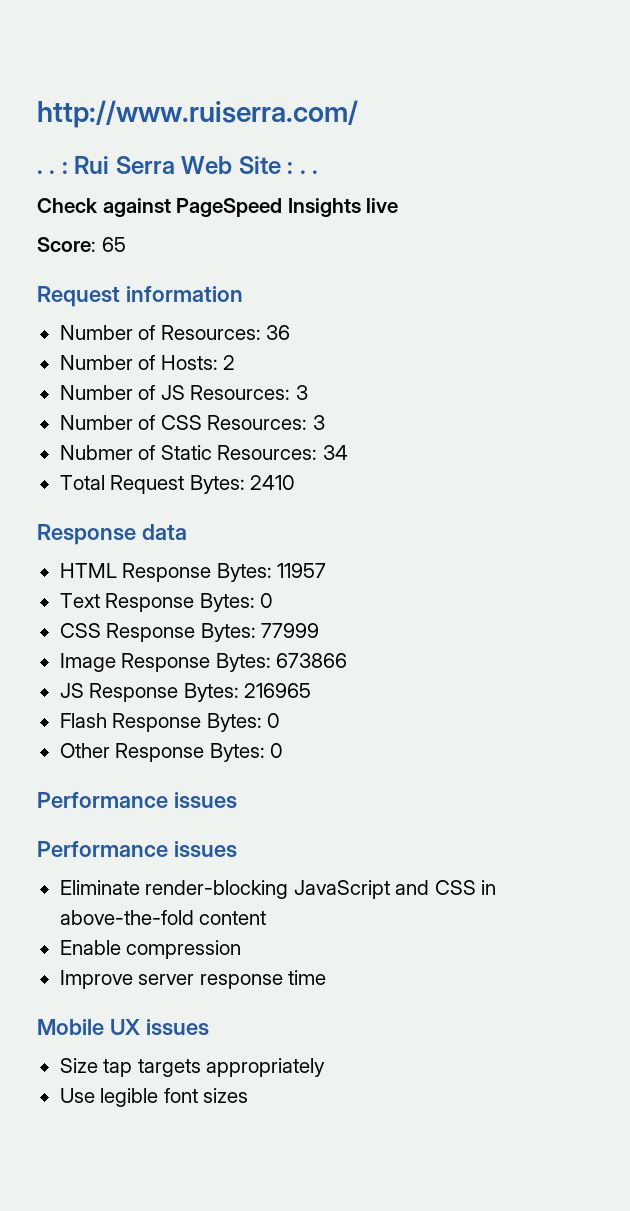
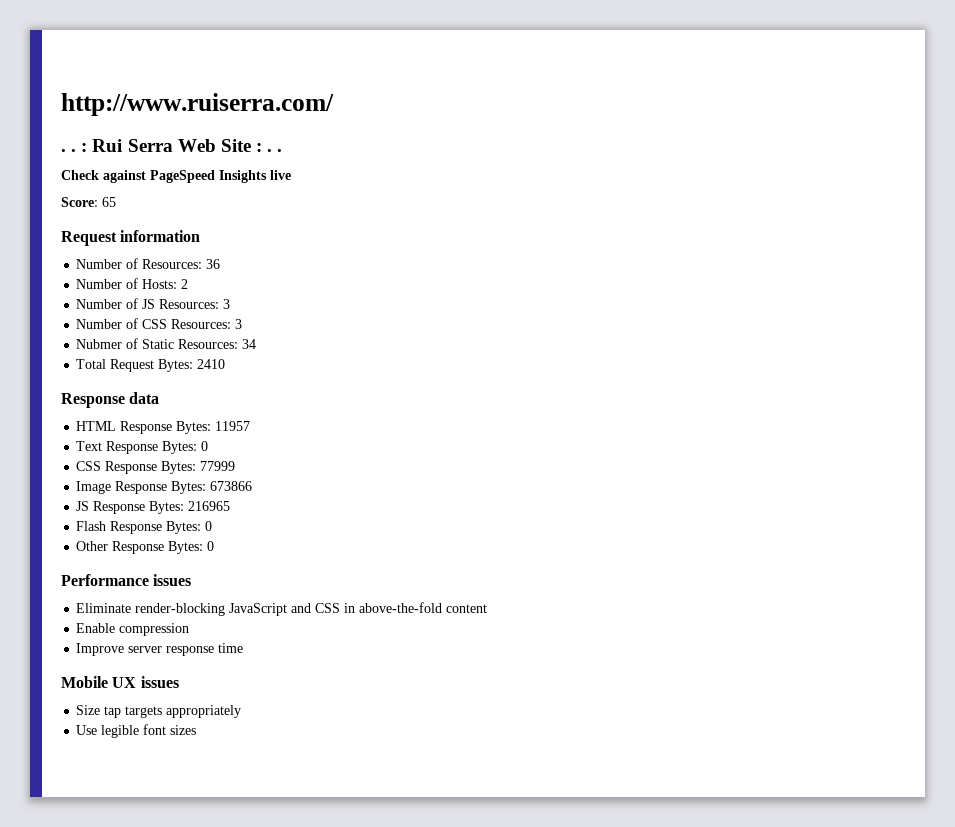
  Other Response Bytes: 0
- Performance issues

